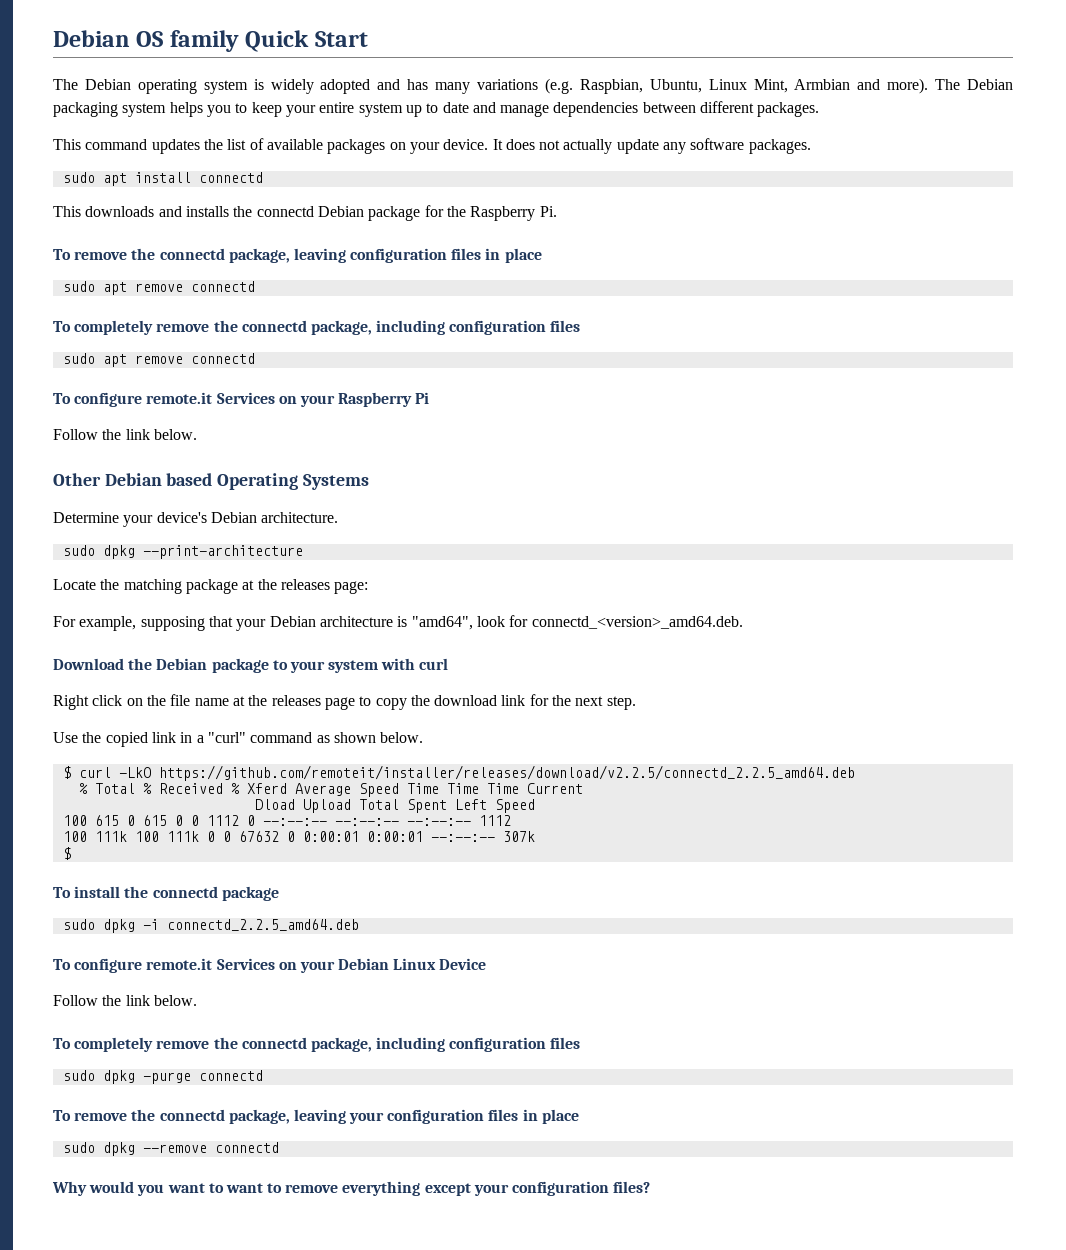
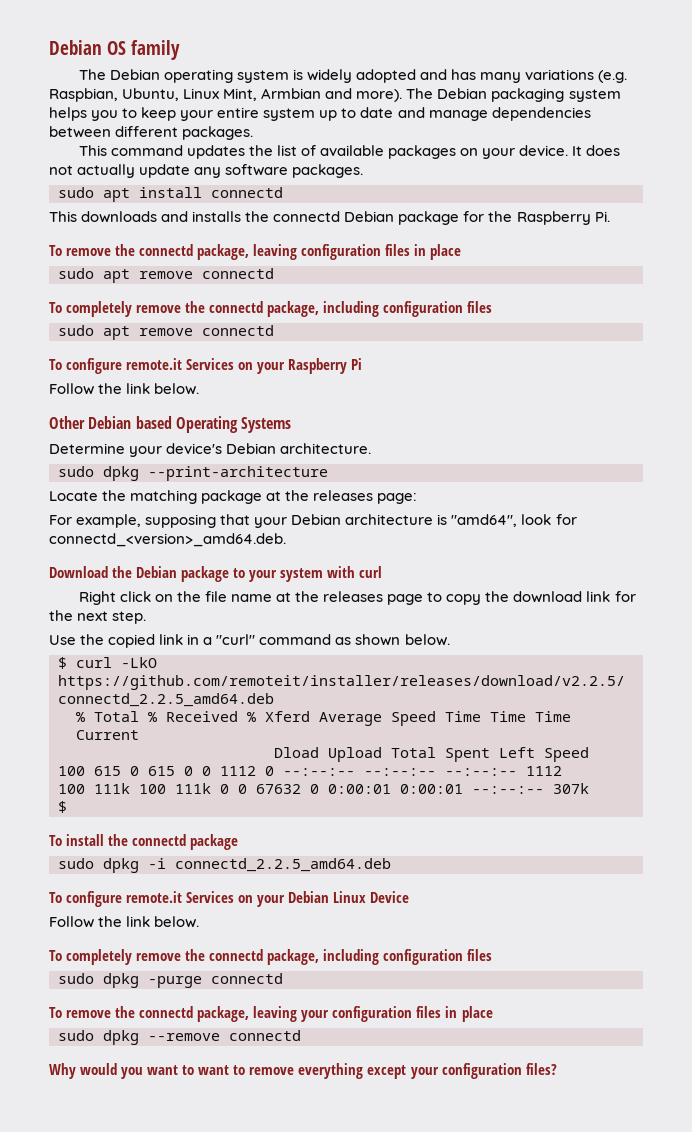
- Debian OS family Quick Start
+ Debian OS family

